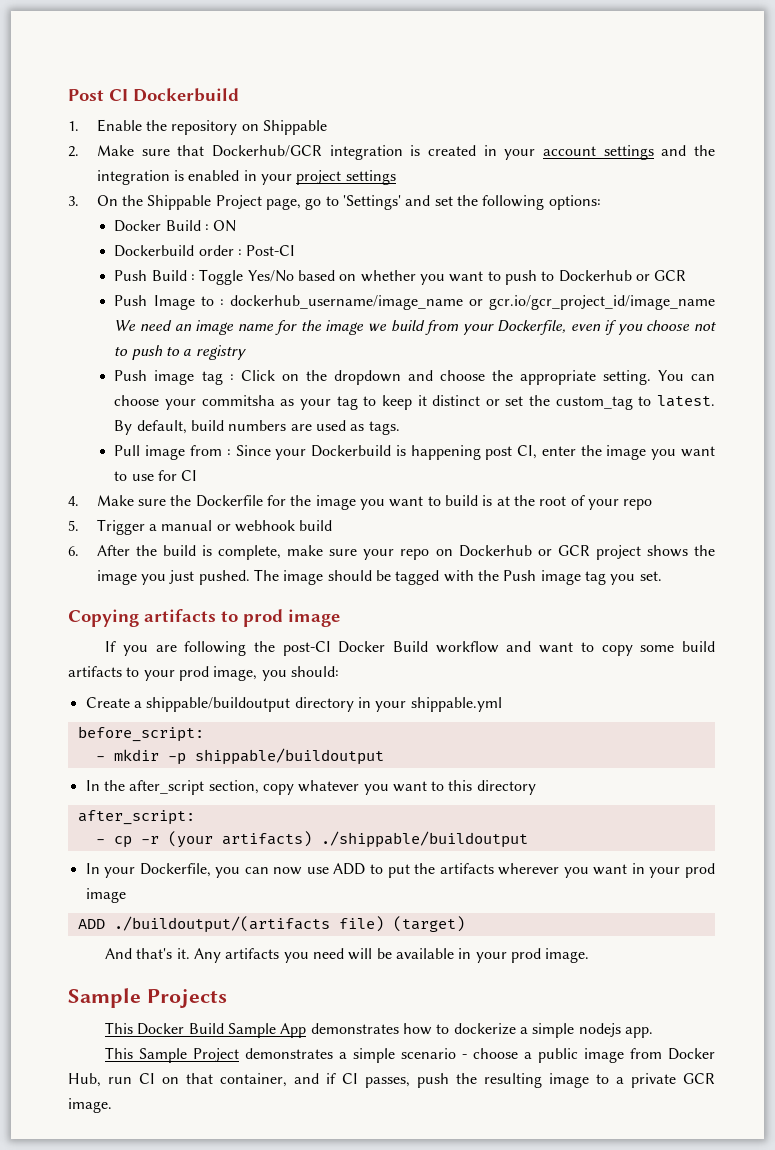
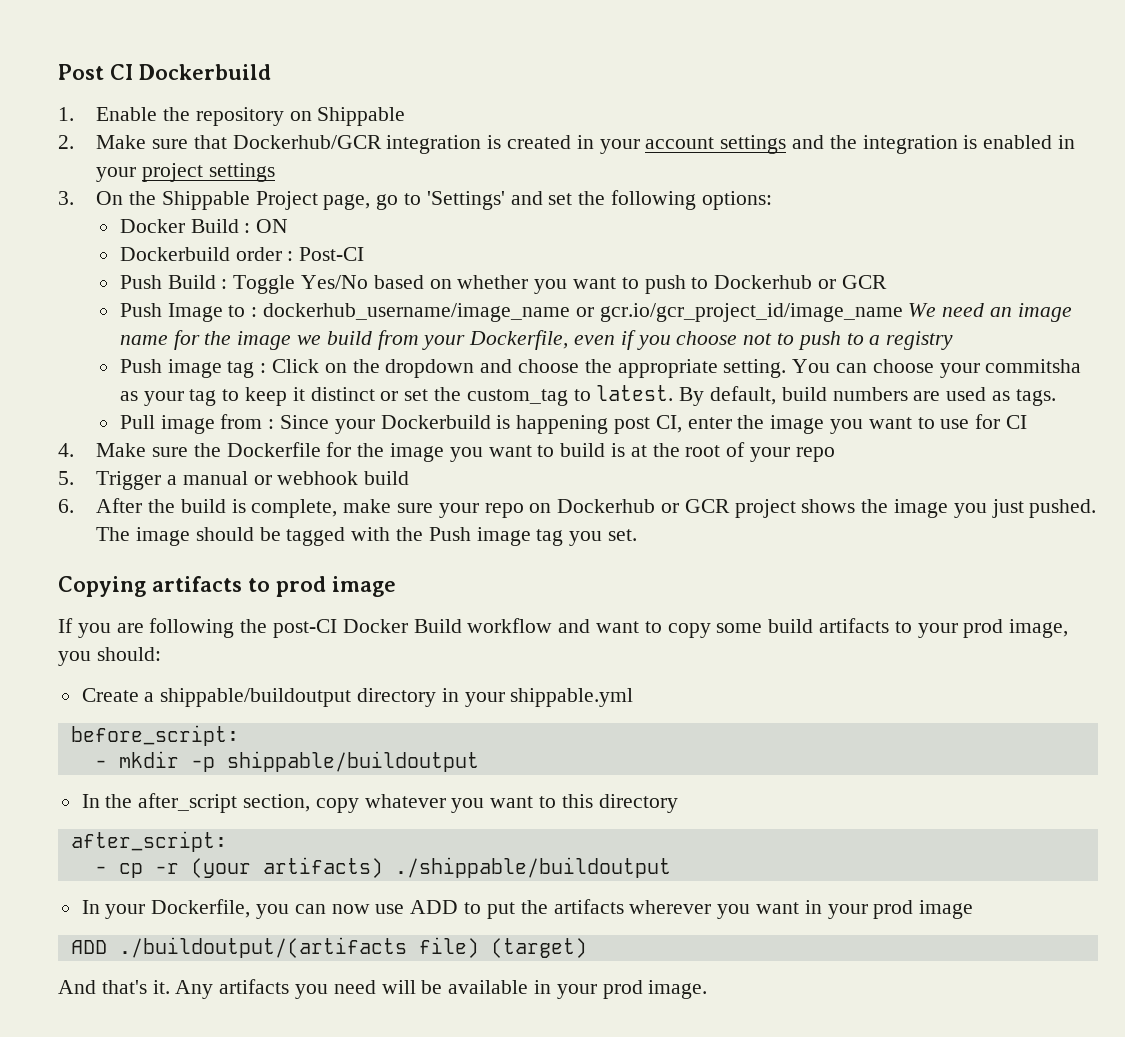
- Sample Projects
- This Docker Build Sample App demonstrates how to dockerize a simple nodejs app.
- This Sample Project demonstrates a simple scenario - choose a public image from Docker Hub, run CI on that container, and if CI passes, push the resulting image to a private GCR image.

